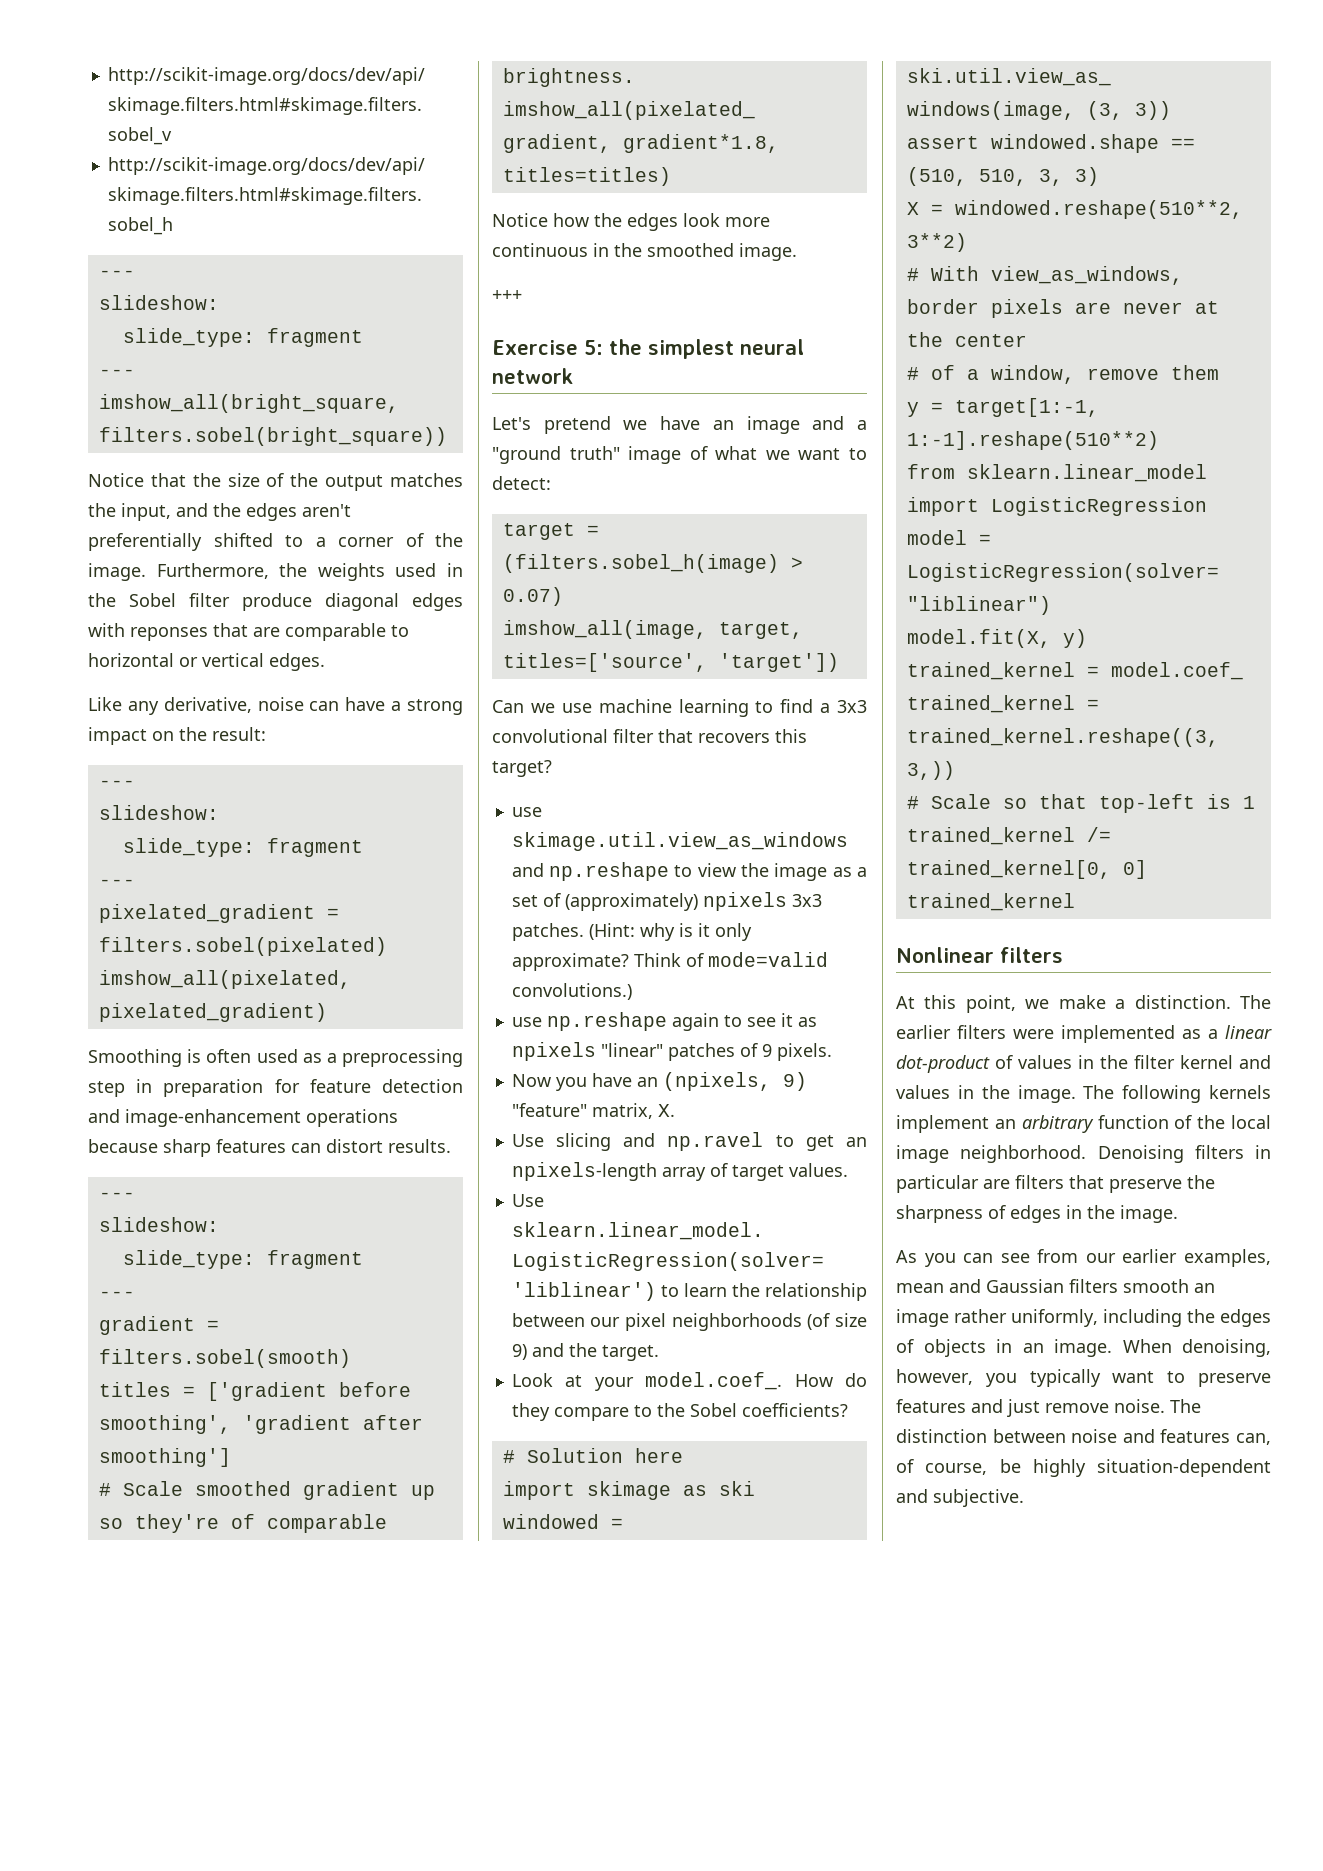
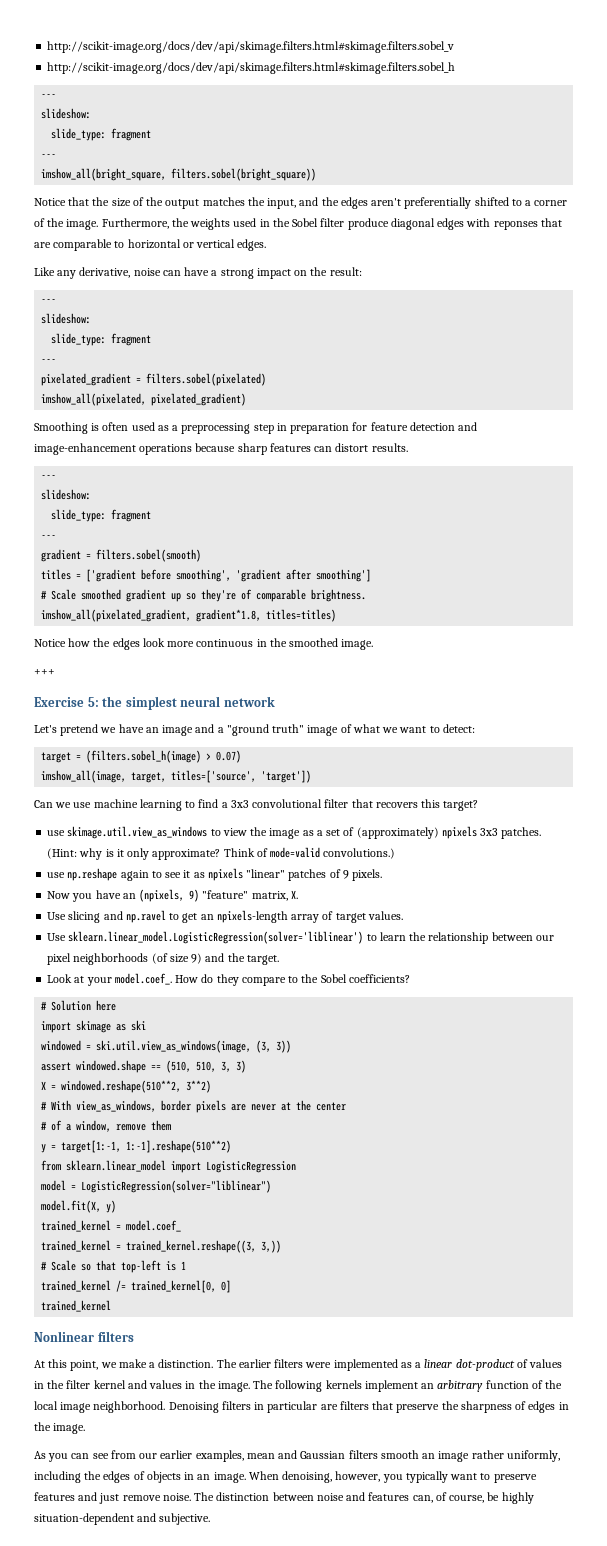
- use skimage.util.view_as_windows and np.reshape to view the image as a set of (approximately) npixels 3x3 patches.
+ use skimage.util.view_as_windows to view the image as a set of (approximately) npixels 3x3 patches.

